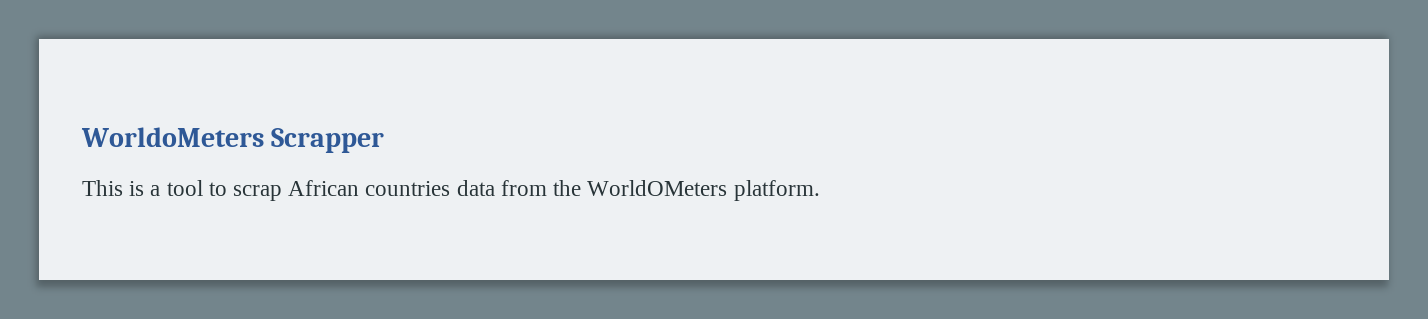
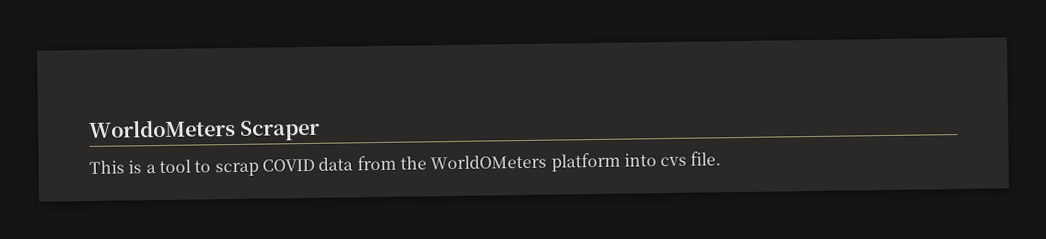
- WorldoMeters Scrapper
+ WorldoMeters Scraper
- This is a tool to scrap African countries data from the WorldOMeters platform.
+ This is a tool to scrap COVID data from the WorldOMeters platform into cvs file.

